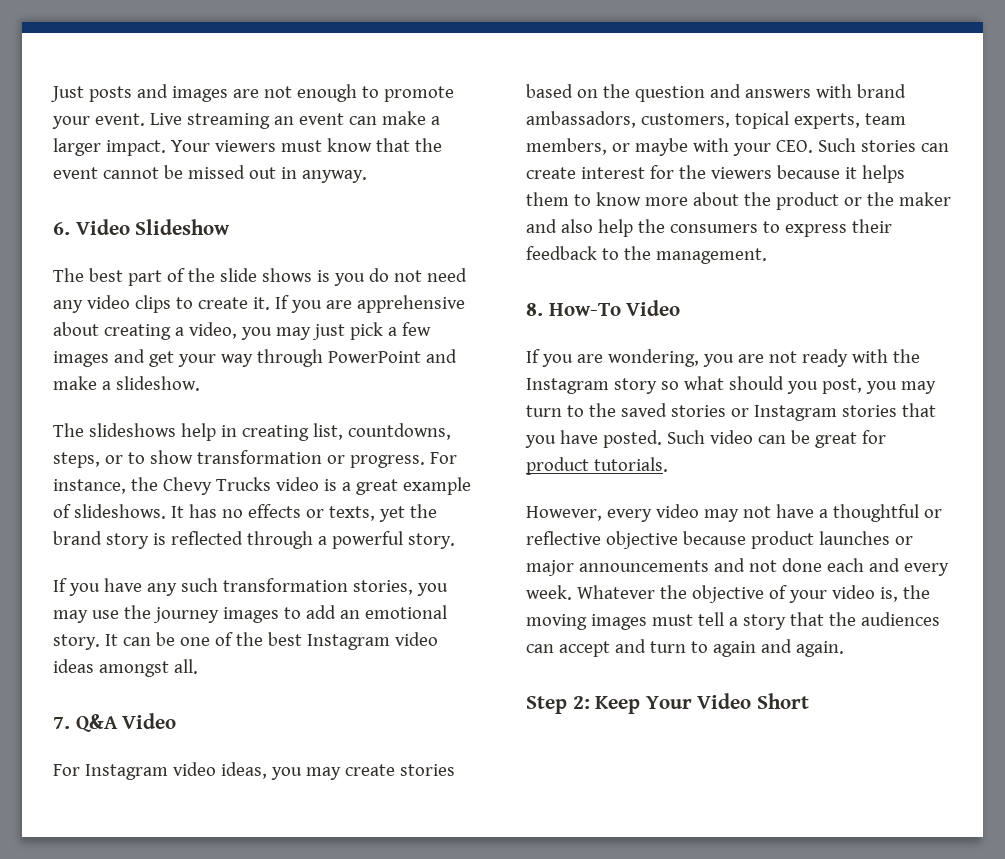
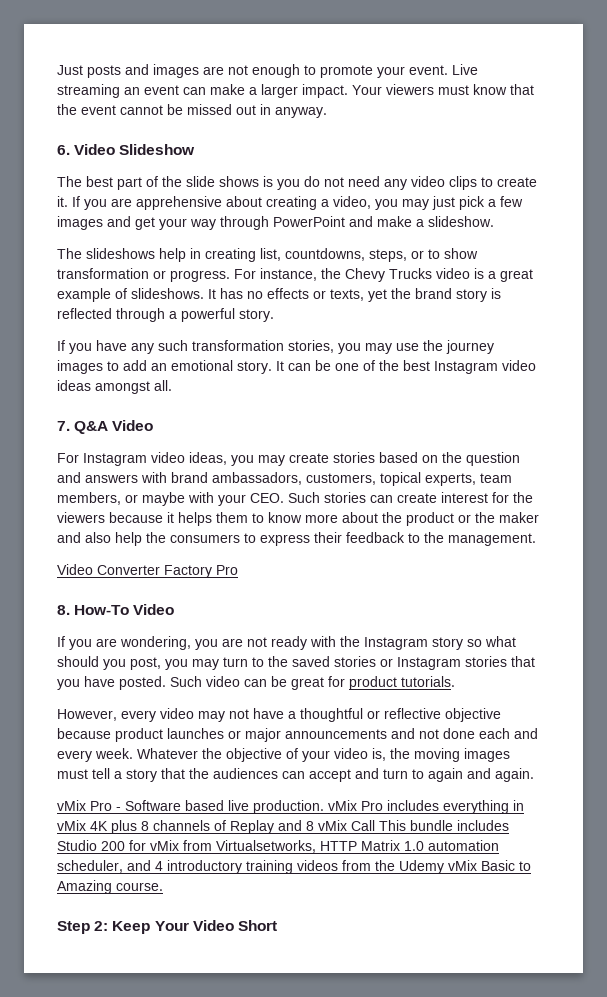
+ Video Converter Factory Pro
+ vMix Pro - Software based live production. vMix Pro includes everything in vMix 4K plus 8 channels of Replay and 8 vMix Call This bundle includes Studio 200 for vMix from Virtualsetworks, HTTP Matrix 1.0 automation scheduler, and 4 introductory training videos from the Udemy vMix Basic to Amazing course.

